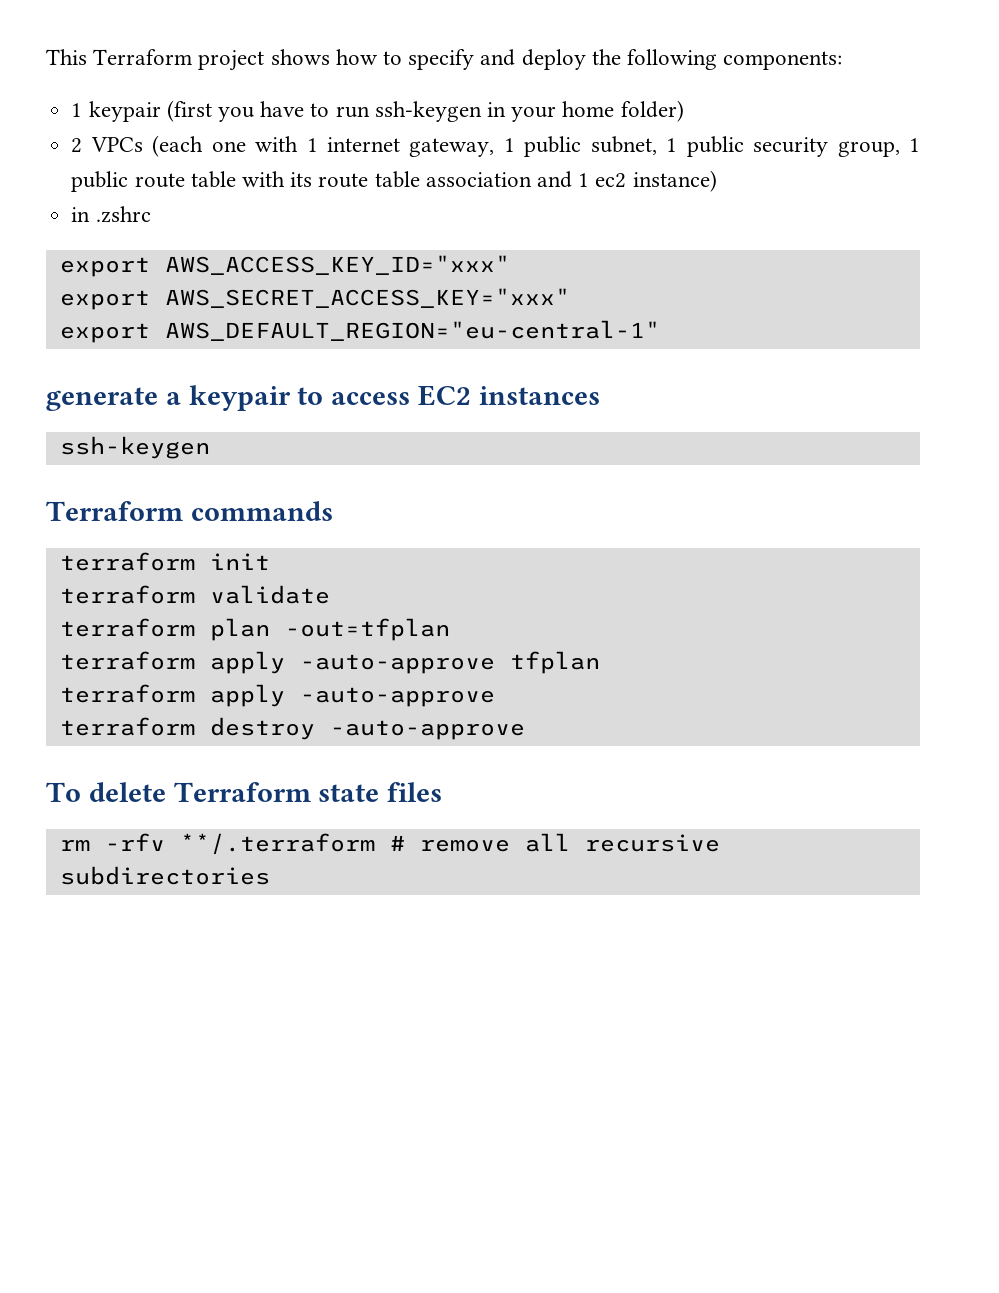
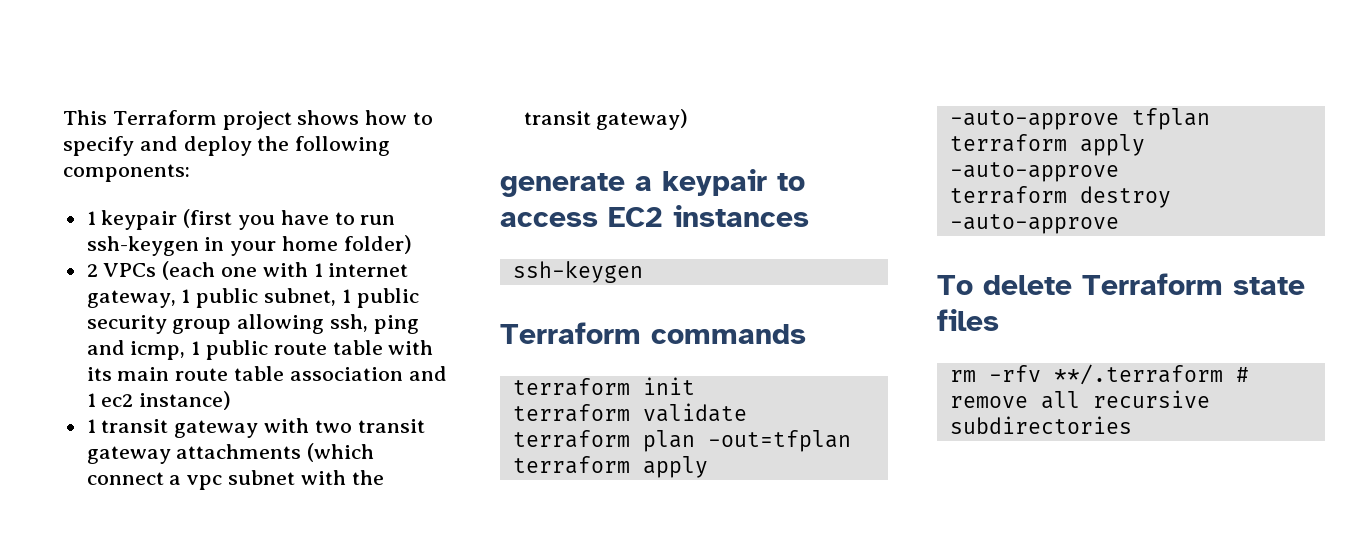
- 2 VPCs (each one with 1 internet gateway, 1 public subnet, 1 public security group, 1 public route table with its route table association and 1 ec2 instance)
+ 2 VPCs (each one with 1 internet gateway, 1 public subnet, 1 public security group allowing ssh, ping and icmp, 1 public route table with its main route table association and 1 ec2 instance)
- in .zshrc
- export AWS_ACCESS_KEY_ID="xxx"
- export AWS_SECRET_ACCESS_KEY="xxx"
- export AWS_DEFAULT_REGION="eu-central-1"
+ 1 transit gateway with two transit gateway attachments (which connect a vpc subnet with the transit gateway)

